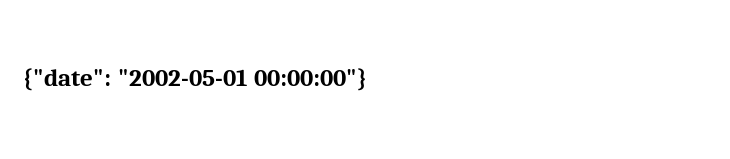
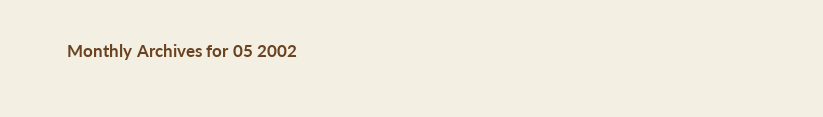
- {"date": "2002-05-01 00:00:00"}
+ Monthly Archives for 05 2002

